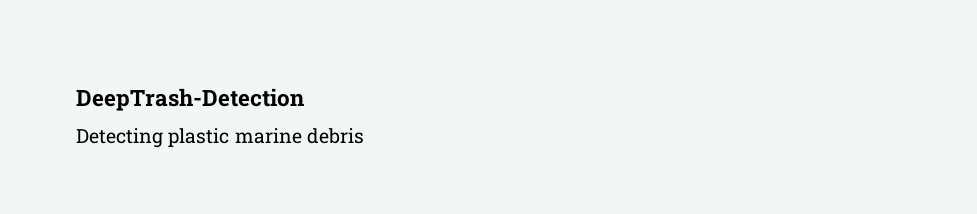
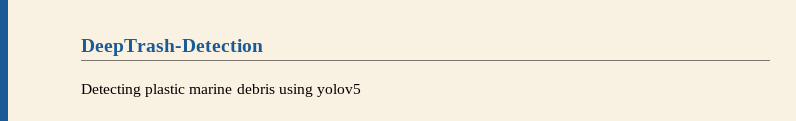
- Detecting plastic marine debris
+ Detecting plastic marine debris using yolov5

